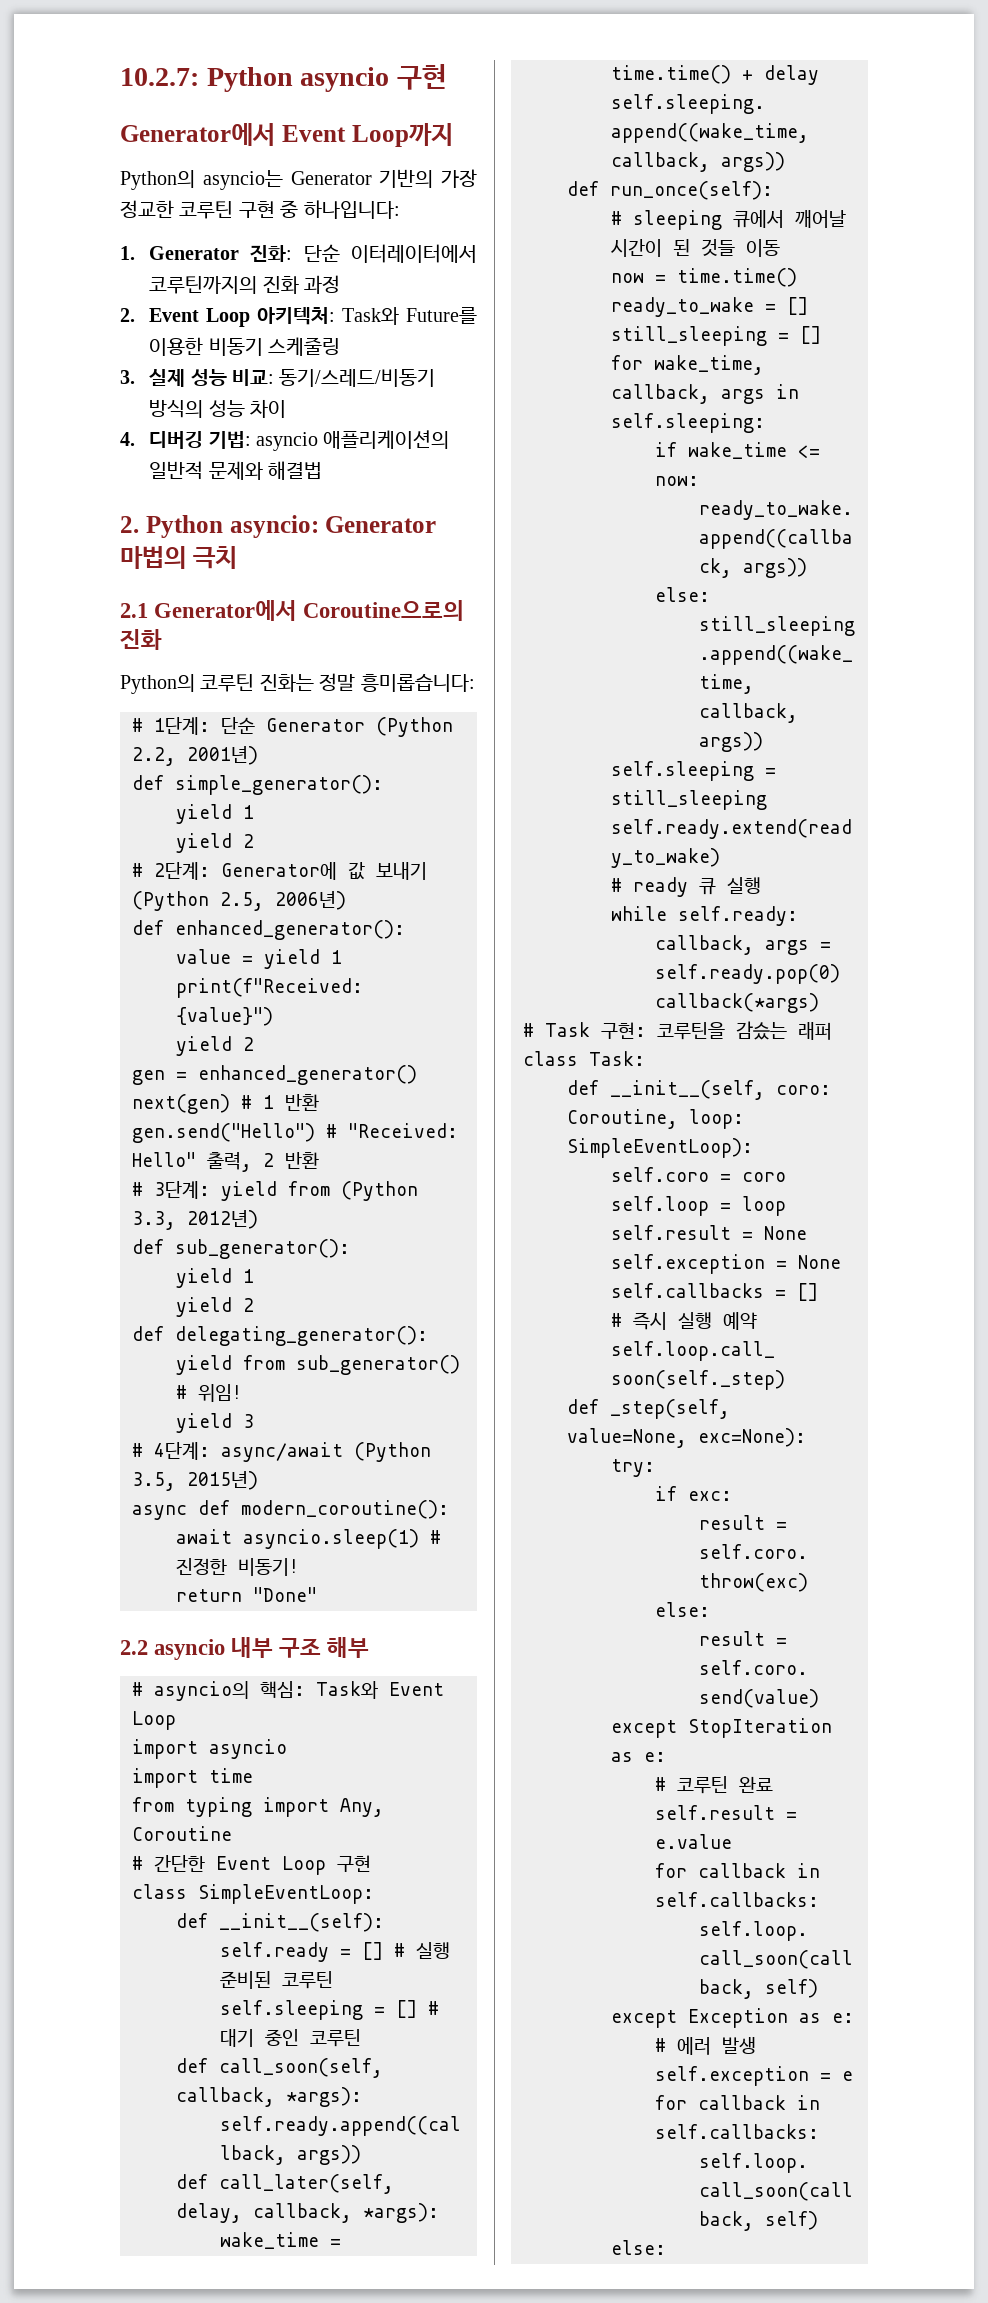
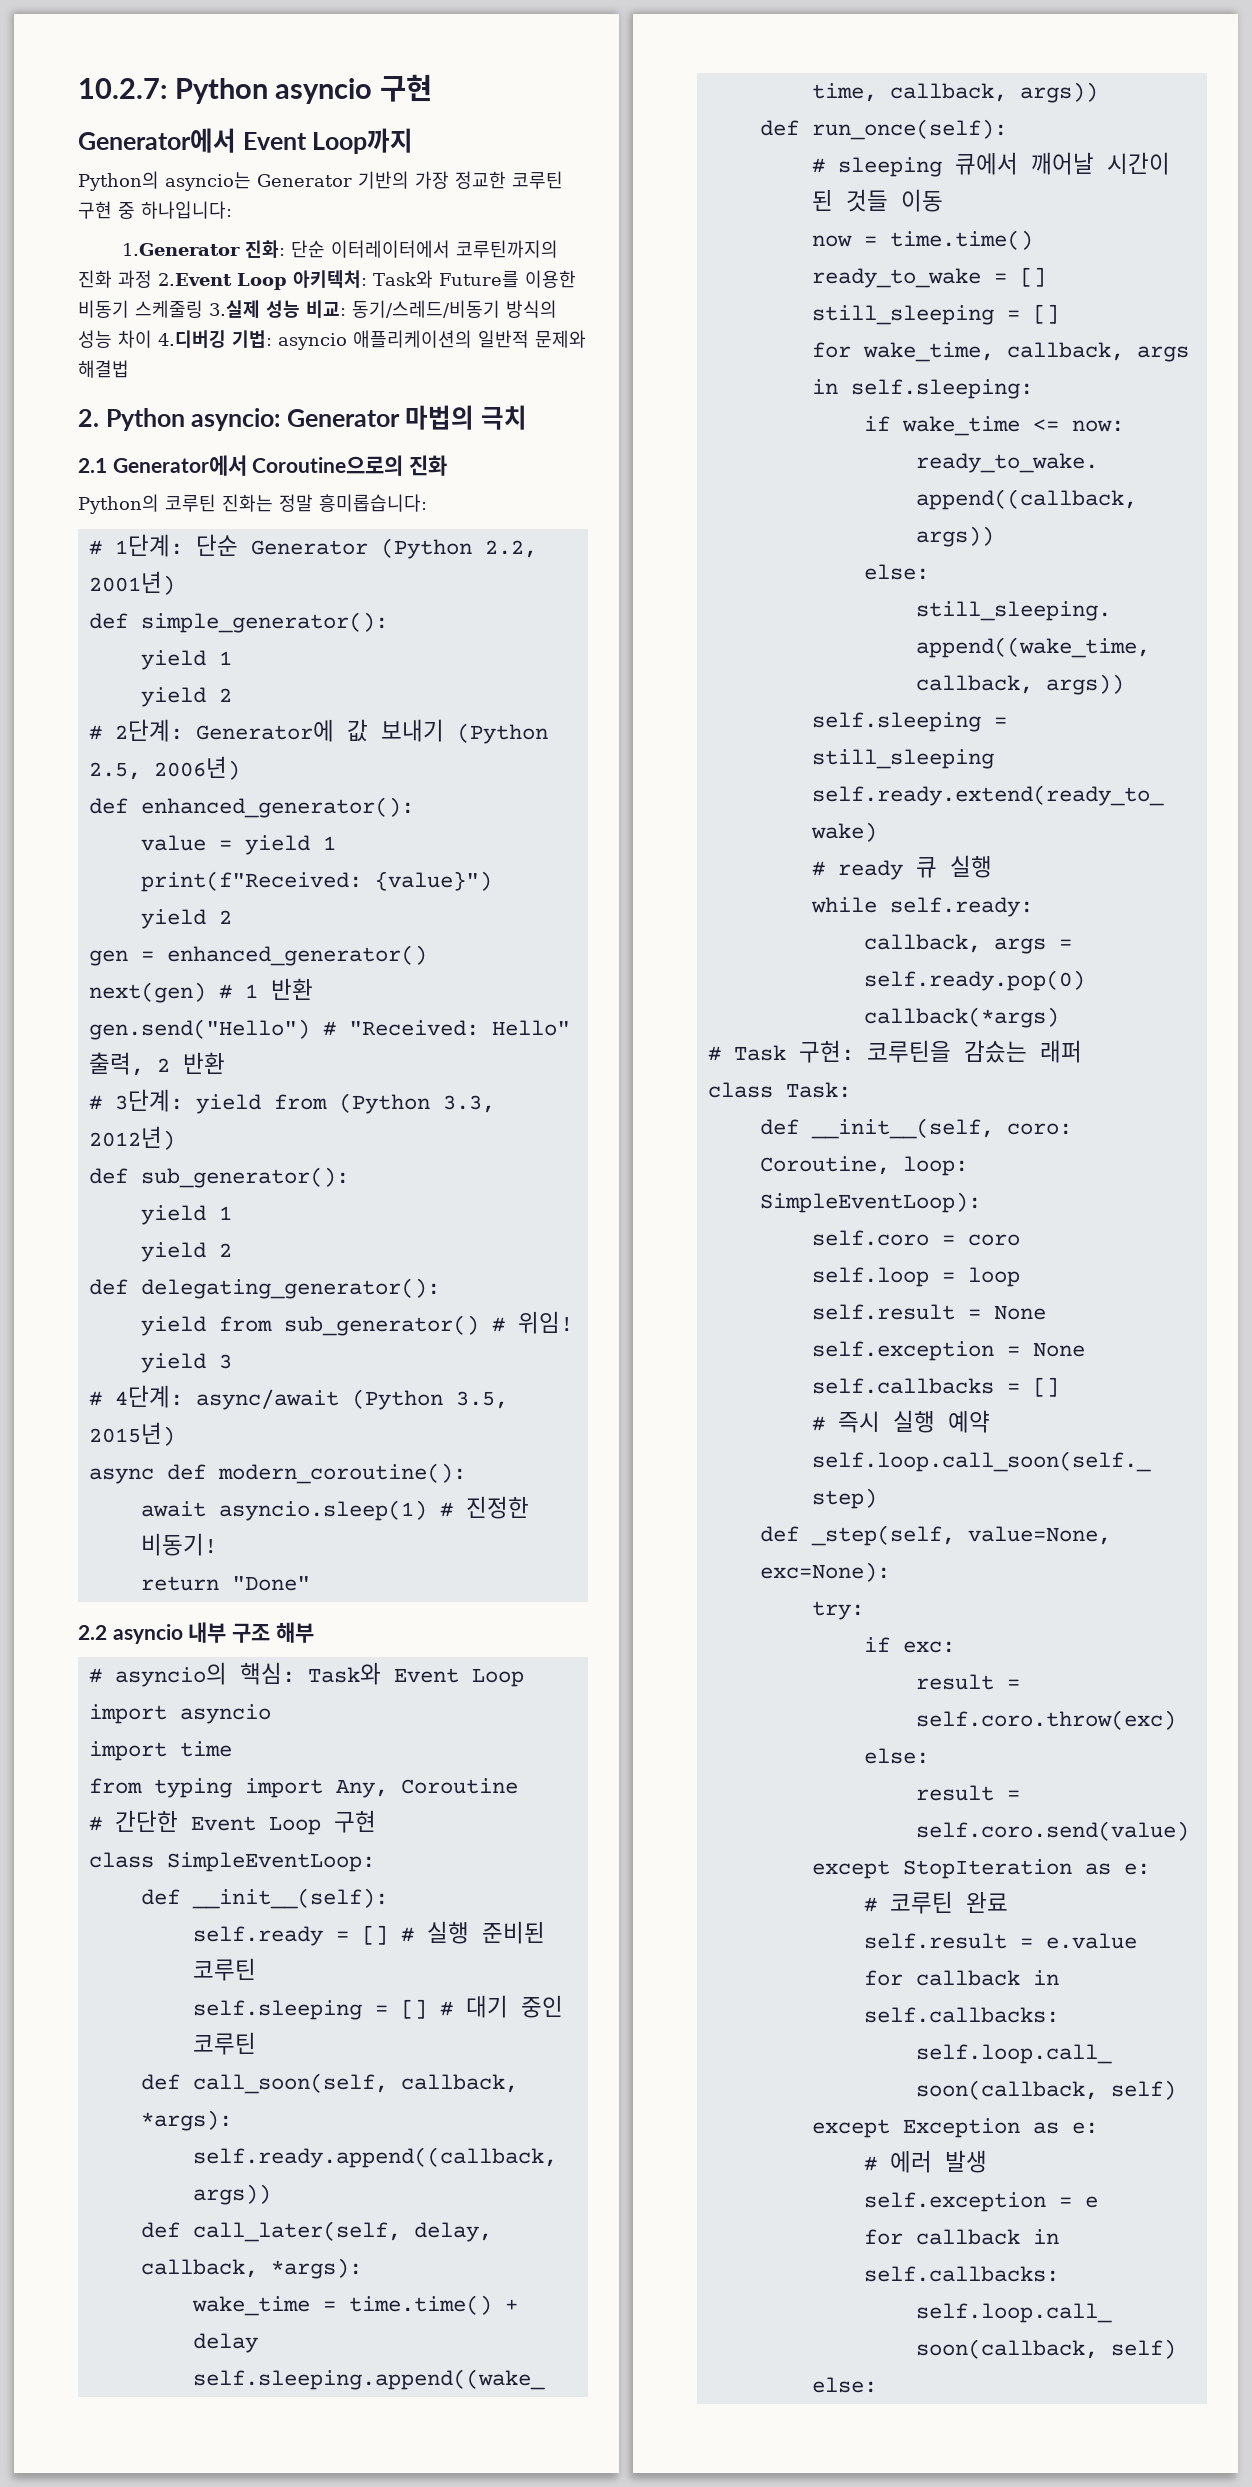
- 1. Generator 진화: 단순 이터레이터에서 코루틴까지의 진화 과정
- 2. Event Loop 아키텍처: Task와 Future를 이용한 비동기 스케줄링
- 3. 실제 성능 비교: 동기/스레드/비동기 방식의 성능 차이
- 4. 디버깅 기법: asyncio 애플리케이션의 일반적 문제와 해결법
+ 1.Generator 진화: 단순 이터레이터에서 코루틴까지의 진화 과정 2.Event Loop 아키텍처: Task와 Future를 이용한 비동기 스케줄링 3.실제 성능 비교: 동기/스레드/비동기 방식의 성능 차이 4.디버깅 기법: asyncio 애플리케이션의 일반적 문제와 해결법

